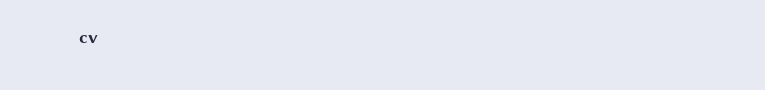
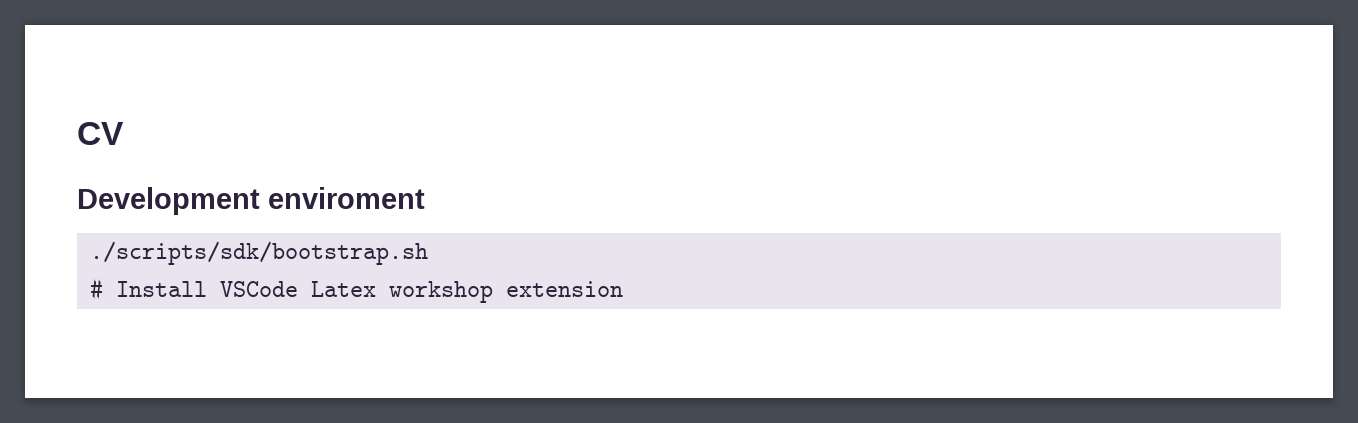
- cv
+ CV
+ Development enviroment
+ ./scripts/sdk/bootstrap.sh
+ # Install VSCode Latex workshop extension

